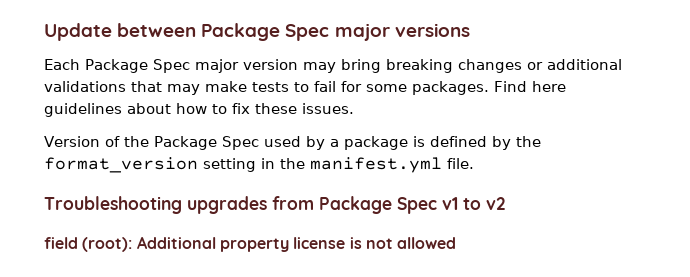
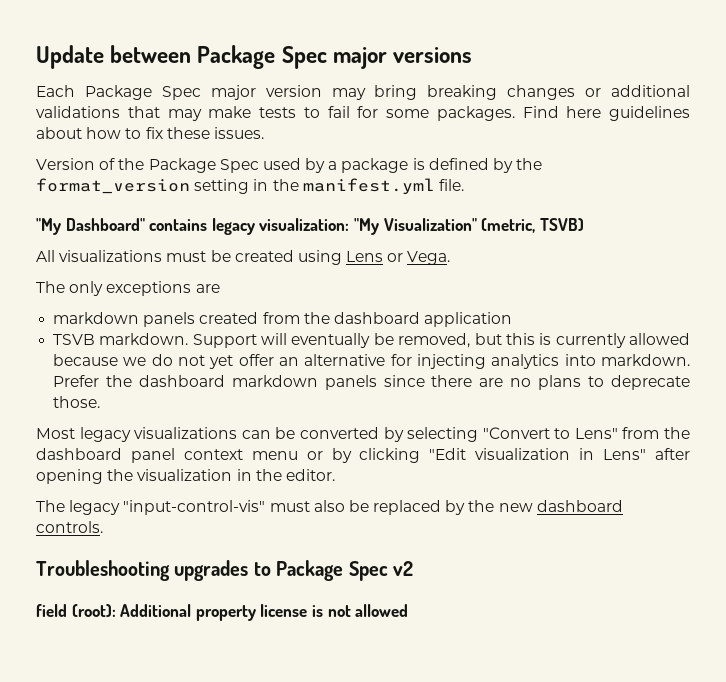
+ "My Dashboard" contains legacy visualization: "My Visualization" (metric, TSVB)
+ All visualizations must be created using Lens or Vega.
+ The only exceptions are
+ markdown panels created from the dashboard application
+ TSVB markdown. Support will eventually be removed, but this is currently allowed because we do not yet offer an alternative for injecting analytics into markdown. Prefer the dashboard markdown panels since there are no plans to deprecate those.
+ Most legacy visualizations can be converted by selecting "Convert to Lens" from the dashboard panel context menu or by clicking "Edit visualization in Lens" after opening the visualization in the editor.
+ The legacy "input-control-vis" must also be replaced by the new dashboard controls.
- Troubleshooting upgrades from Package Spec v1 to v2
+ Troubleshooting upgrades to Package Spec v2

